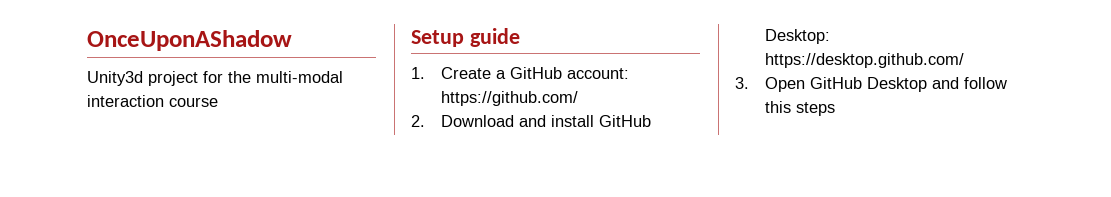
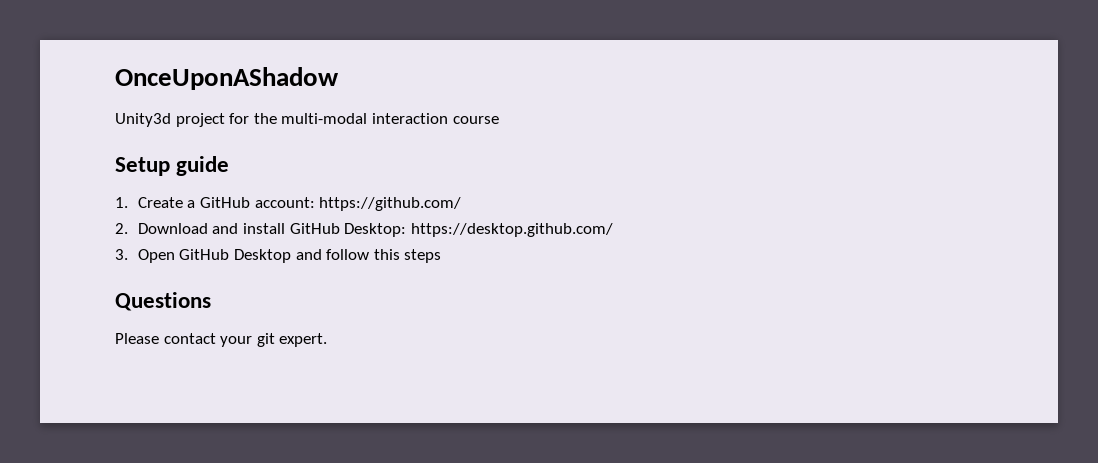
+ Questions
+ Please contact your git expert.

